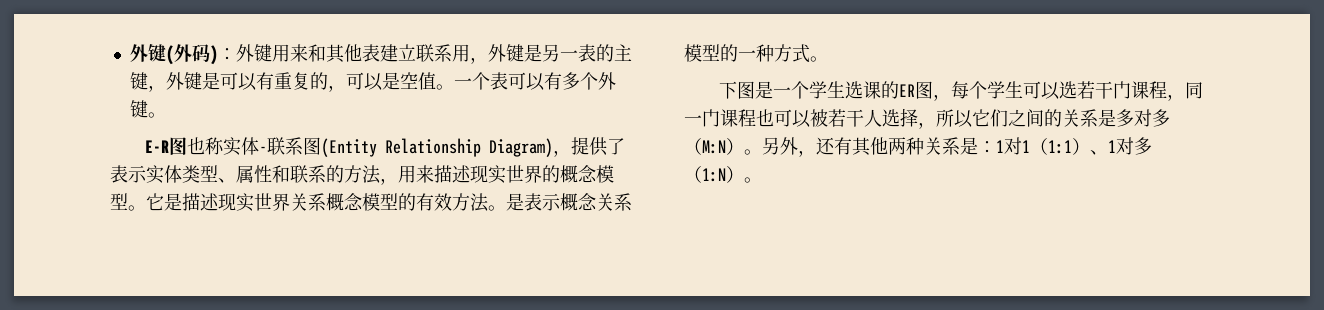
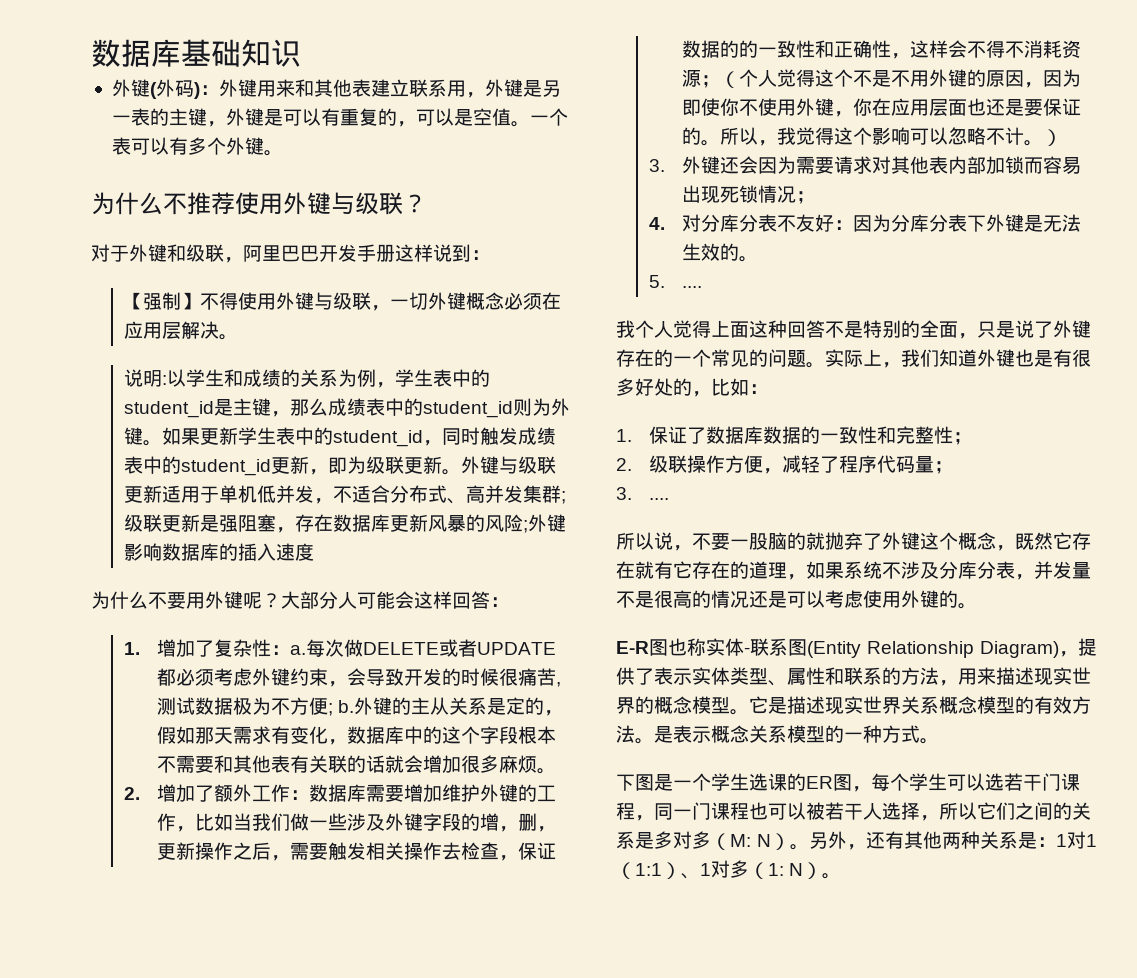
+ 数据库基础知识
+ 为什么不推荐使用外键与级联？
+ 对于外键和级联，阿里巴巴开发手册这样说到：
+ 【强制】不得使用外键与级联，一切外键概念必须在应用层解决。
+ 说明:以学生和成绩的关系为例，学生表中的student_id是主键，那么成绩表中的student_id则为外键。如果更新学生表中的student_id，同时触发成绩表中的student_id更新，即为级联更新。外键与级联更新适用于单机低并发，不适合分布式、高并发集群;级联更新是强阻塞，存在数据库更新风暴的风险;外键影响数据库的插入速度
+ 为什么不要用外键呢？大部分人可能会这样回答：
+ 1.增加了复杂性：a.每次做DELETE或者UPDATE都必须考虑外键约束，会导致开发的时候很痛苦,测试数据极为不方便; b.外键的主从关系是定的，假如那天需求有变化，数据库中的这个字段根本不需要和其他表有关联的话就会增加很多麻烦。
+ 2.增加了额外工作：数据库需要增加维护外键的工作，比如当我们做一些涉及外键字段的增，删，更新操作之后，需要触发相关操作去检查，保证数据的的一致性和正确性，这样会不得不消耗资源；（个人觉得这个不是不用外键的原因，因为即使你不使用外键，你在应用层面也还是要保证的。所以，我觉得这个影响可以忽略不计。）
+ 3.外键还会因为需要请求对其他表内部加锁而容易出现死锁情况；
+ 4.对分库分表不友好：因为分库分表下外键是无法生效的。
+ 5. ....
+ 我个人觉得上面这种回答不是特别的全面，只是说了外键存在的一个常见的问题。实际上，我们知道外键也是有很多好处的，比如：
+ 1.保证了数据库数据的一致性和完整性；
+ 2.级联操作方便，减轻了程序代码量；
+ 3. ....
+ 所以说，不要一股脑的就抛弃了外键这个概念，既然它存在就有它存在的道理，如果系统不涉及分库分表，并发量不是很高的情况还是可以考虑使用外键的。
- 下图是一个学生选课的ER图，每个学生可以选若干门课程，同一门课程也可以被若干人选择，所以它们之间的关系是多对多（M:N）。
+ 下图是一个学生选课的ER图，每个学生可以选若干门课程，同一门课程也可以被若干人选择，所以它们之间的关系是多对多（M: N）。
- 另外，还有其他两种关系是：1对1（1:1）、1对多（1:N）。
+ 另外，还有其他两种关系是：1对1（1:1）、1对多（1: N）。

